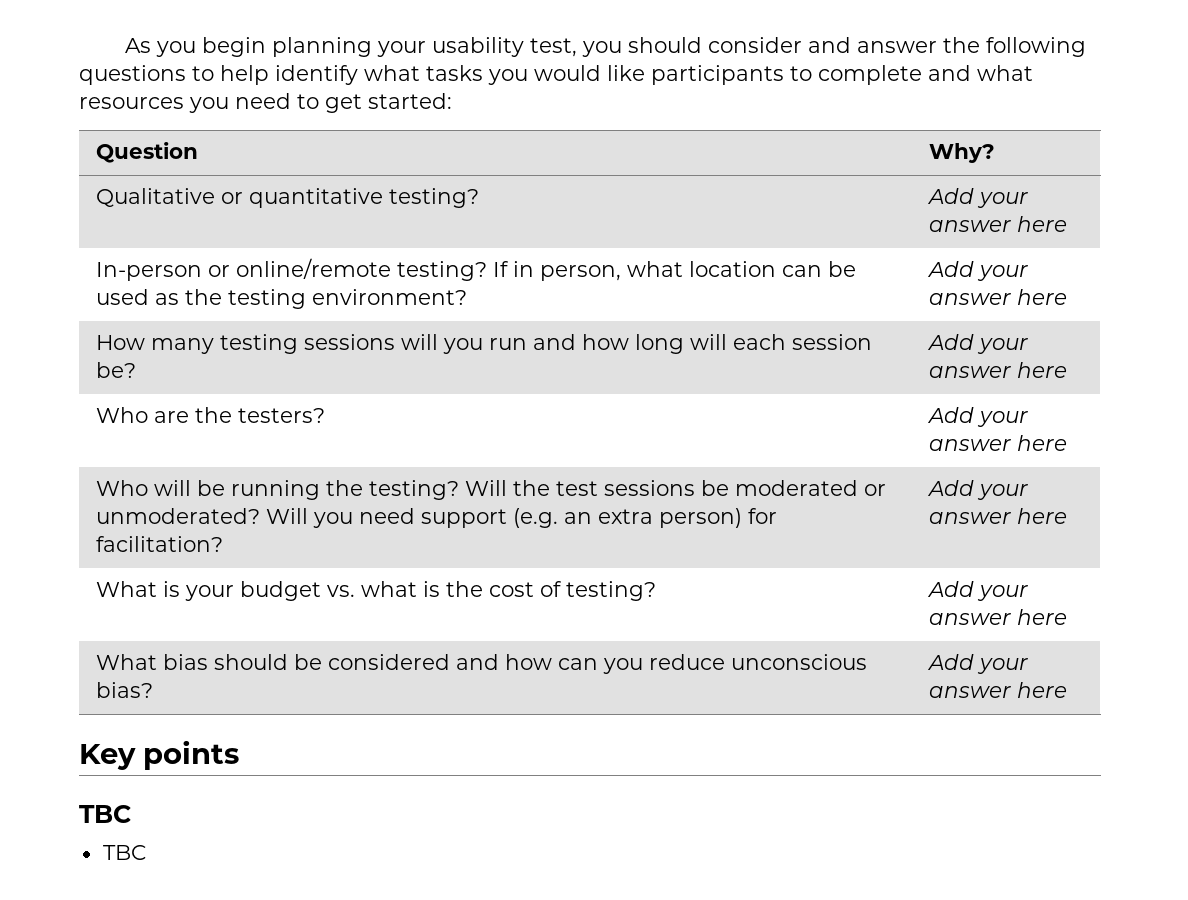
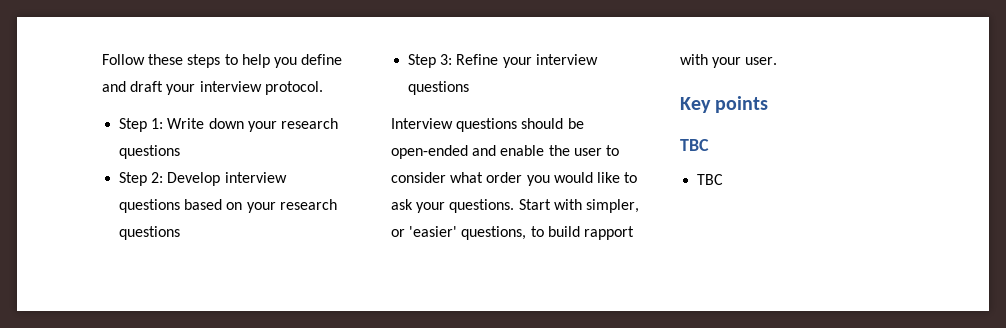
- As you begin planning your usability test, you should consider and answer the following questions to help identify what tasks you would like participants to complete and what resources you need to get started:
- Question | Why?
- Qualitative or quantitative testing? | Add your answer here
- In-person or online/remote testing? If in person, what location can be used as the testing environment? | Add your answer here
- How many testing sessions will you run and how long will each session be? | Add your answer here
- Who are the testers? | Add your answer here
- Who will be running the testing? Will the test sessions be moderated or unmoderated? Will you need support (e.g. an extra person) for facilitation? | Add your answer here
- What is your budget vs. what is the cost of testing? | Add your answer here
- What bias should be considered and how can you reduce unconscious bias? | Add your answer here
+ Follow these steps to help you define and draft your interview protocol.
+ Step 1: Write down your research questions
+ Step 2: Develop interview questions based on your research questions
+ Step 3: Refine your interview questions
+ Interview questions should be open-ended and enable the user to consider what order you would like to ask your questions. Start with simpler, or 'easier' questions, to build rapport with your user.

